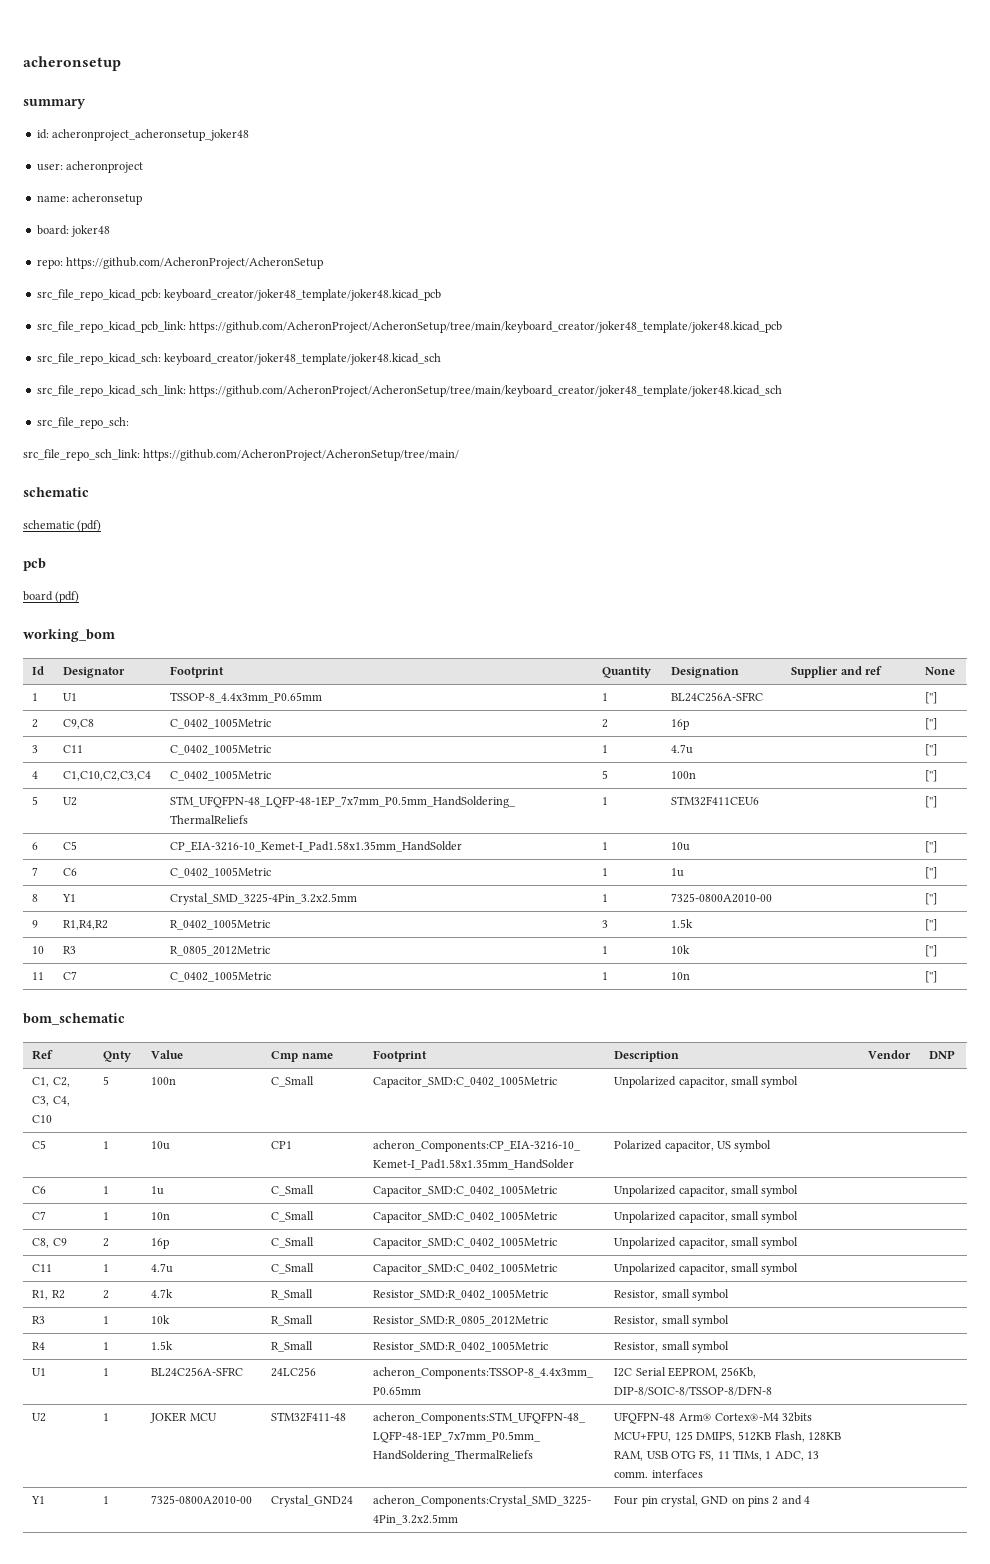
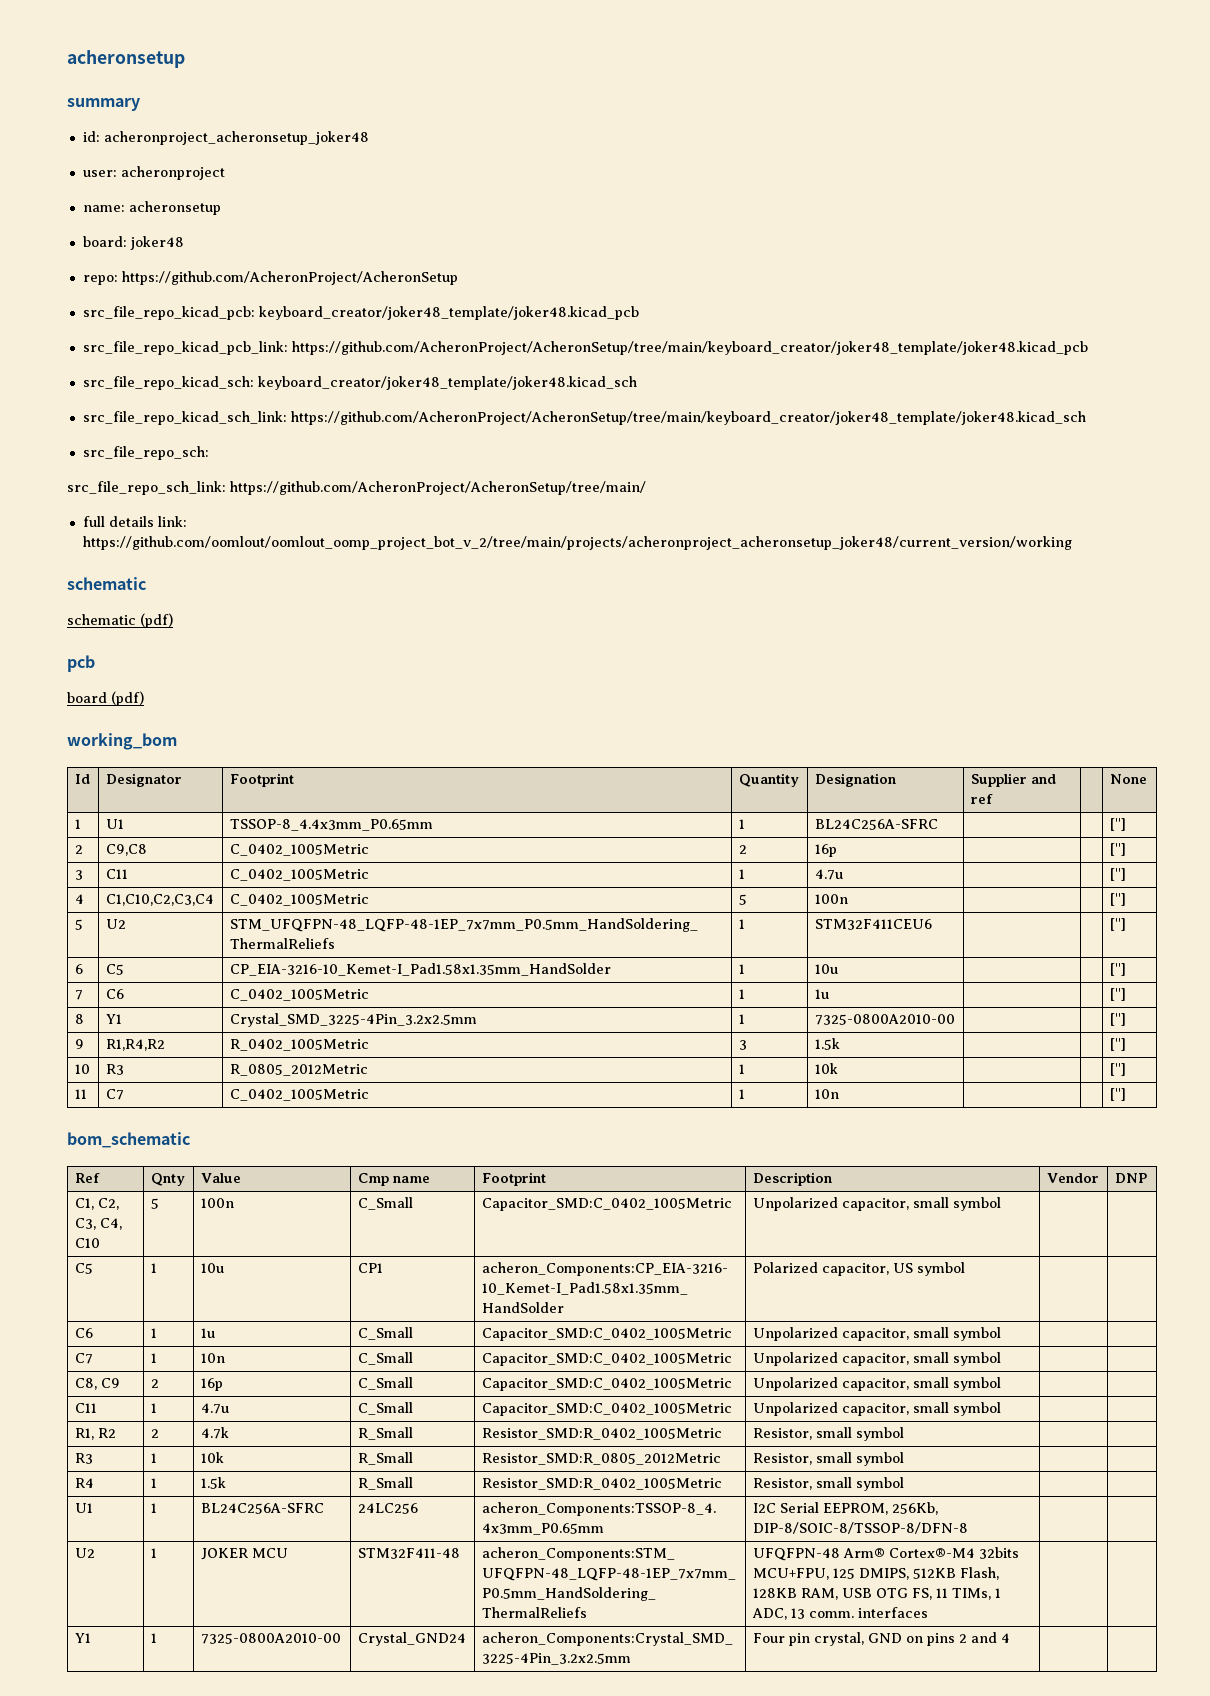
+ full details link: https://github.com/oomlout/oomlout_oomp_project_bot_v_2/tree/main/projects/acheronproject_acheronsetup_joker48/current_version/working

